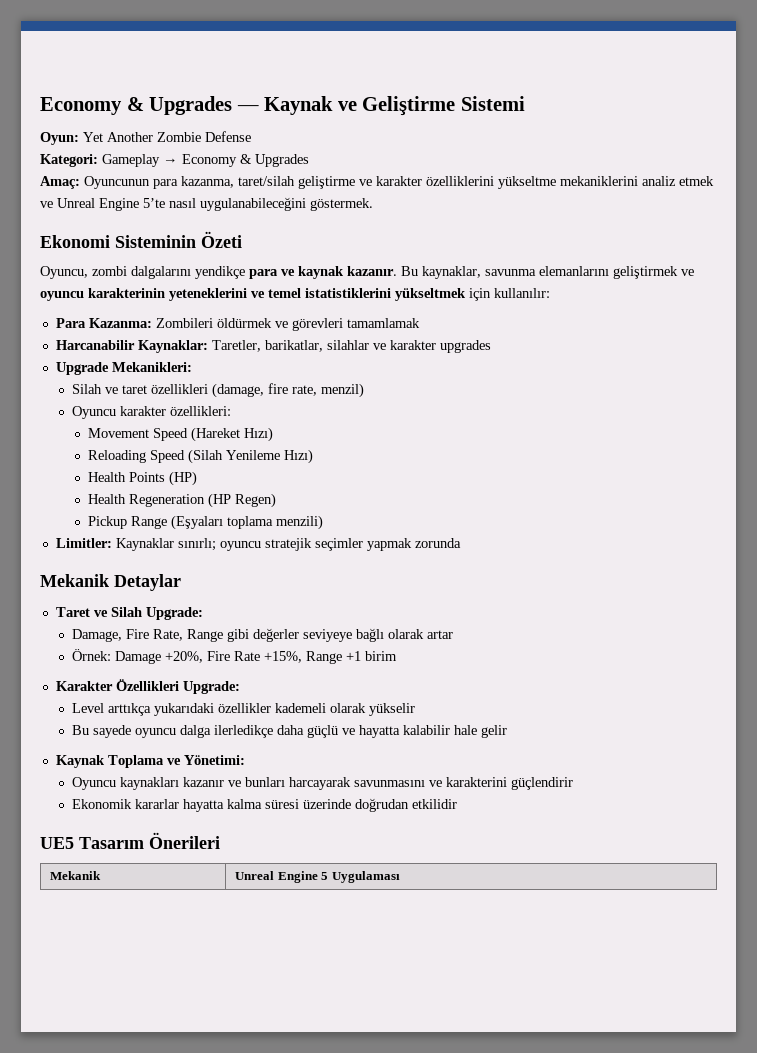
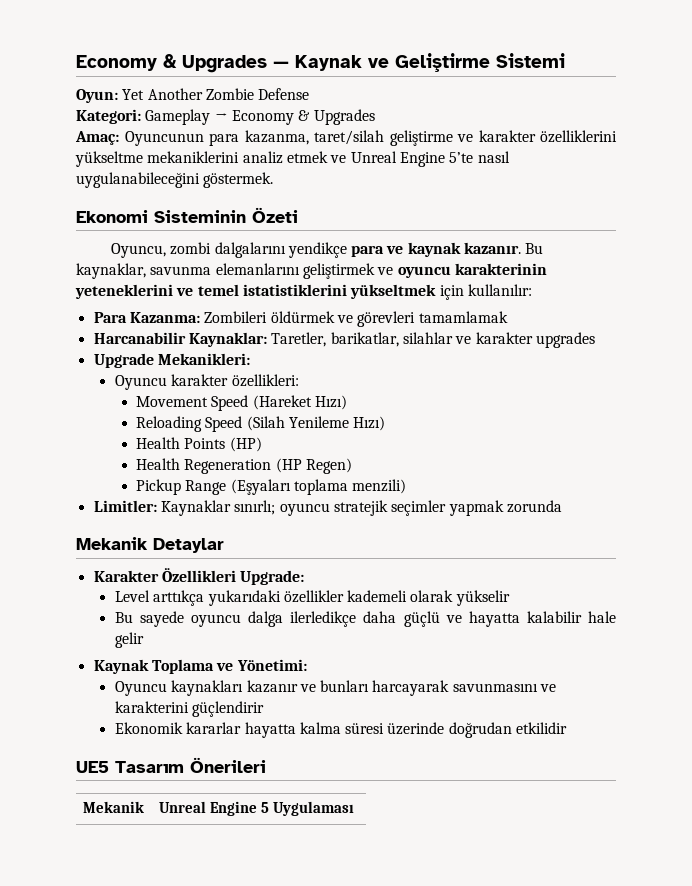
- Silah ve taret özellikleri (damage, fire rate, menzil)
- Taret ve Silah Upgrade:
- Damage, Fire Rate, Range gibi değerler seviyeye bağlı olarak artar
- Örnek: Damage +20%, Fire Rate +15%, Range +1 birim

